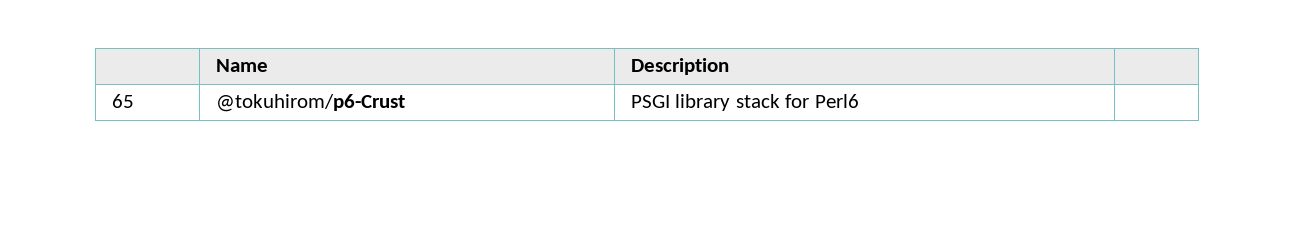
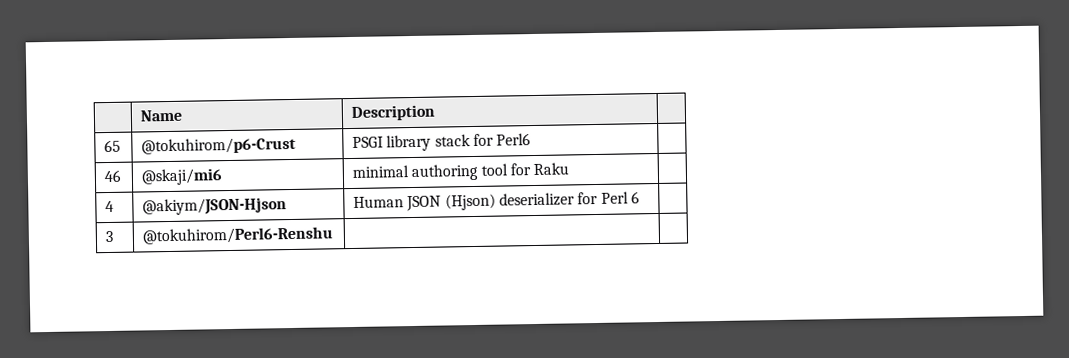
+ 46 | @skaji/mi6 | minimal authoring tool for Raku |
+ 4 | @akiym/JSON-Hjson | Human JSON (Hjson) deserializer for Perl 6 |
+ 3 | @tokuhirom/Perl6-Renshu | |

